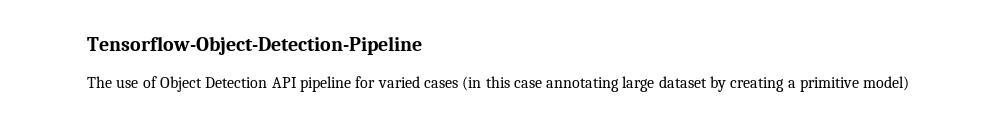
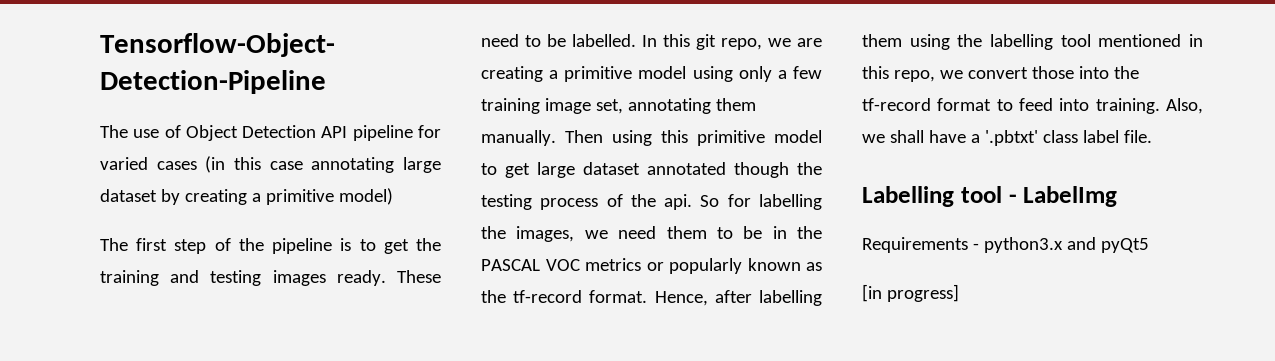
+ The first step of the pipeline is to get the training and testing images ready. These need to be labelled. In this git repo, we are creating a primitive model using only a few training image set, annotating them manually. Then using this primitive model to get large dataset annotated though the testing process of the api. So for labelling the images, we need them to be in the PASCAL VOC metrics or popularly known as the tf-record format. Hence, after labelling them using the labelling tool mentioned in this repo, we convert those into the tf-record format to feed into training. Also, we shall have a '.pbtxt' class label file.
+ Labelling tool - LabelImg
+ Requirements - python3.x and pyQt5
+ [in progress]

